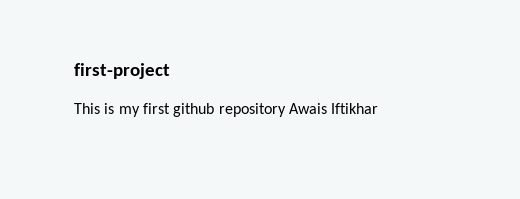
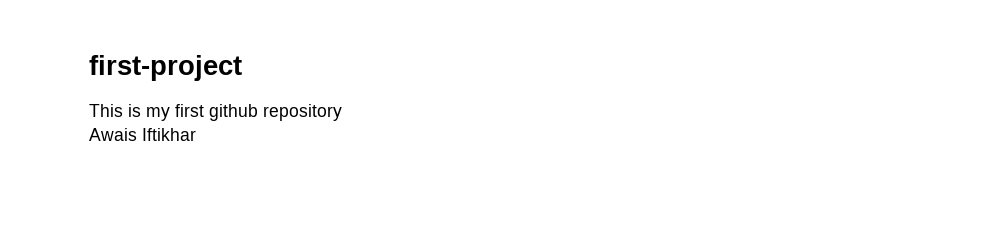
- This is my first github repository Awais Iftikhar
+ This is my first github repository
+ Awais Iftikhar

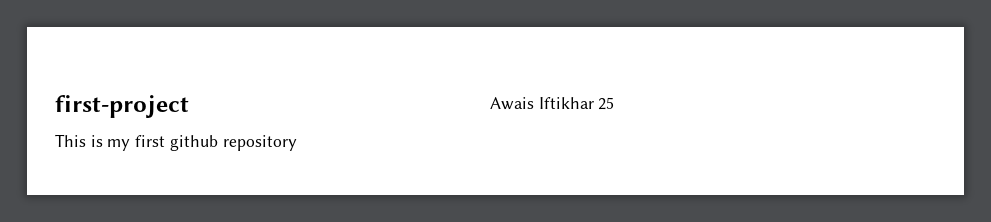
- Awais Iftikhar
+ Awais Iftikhar 25

